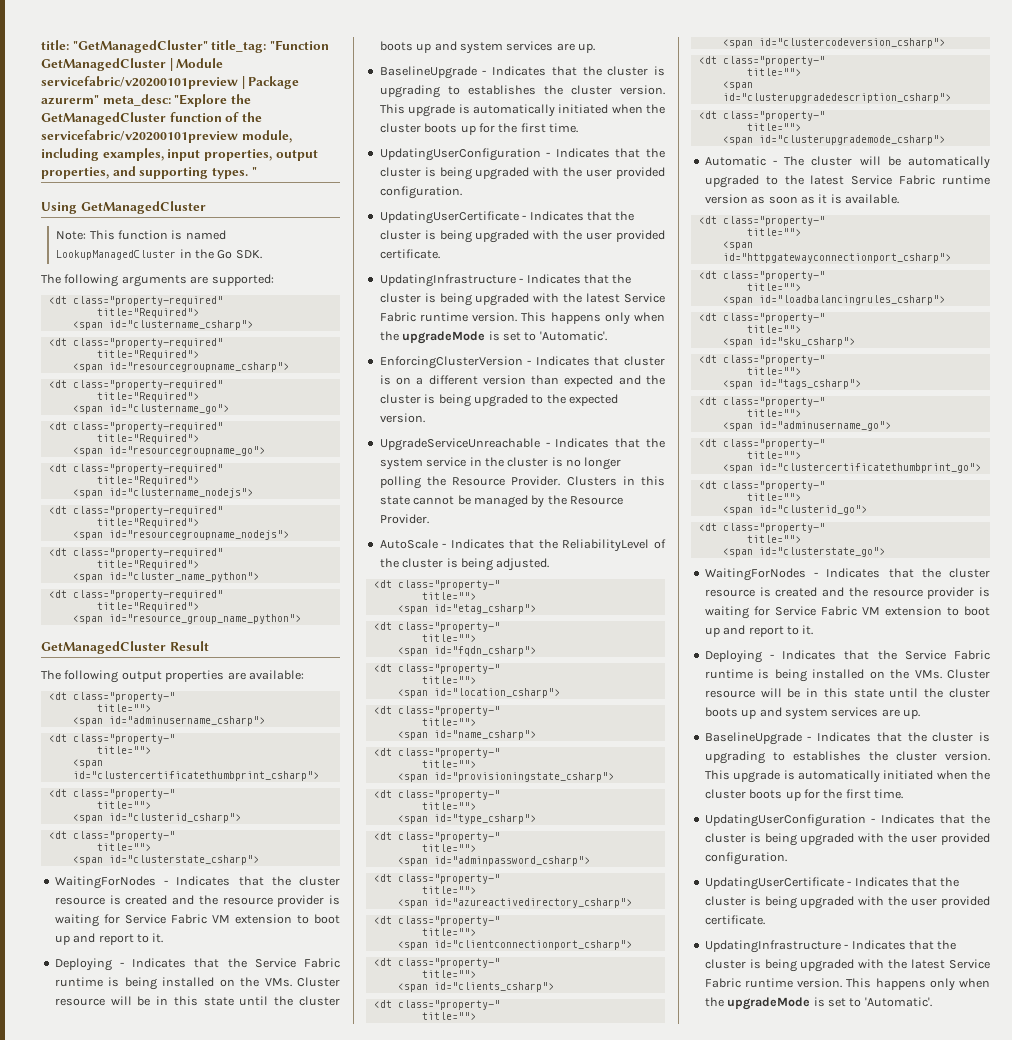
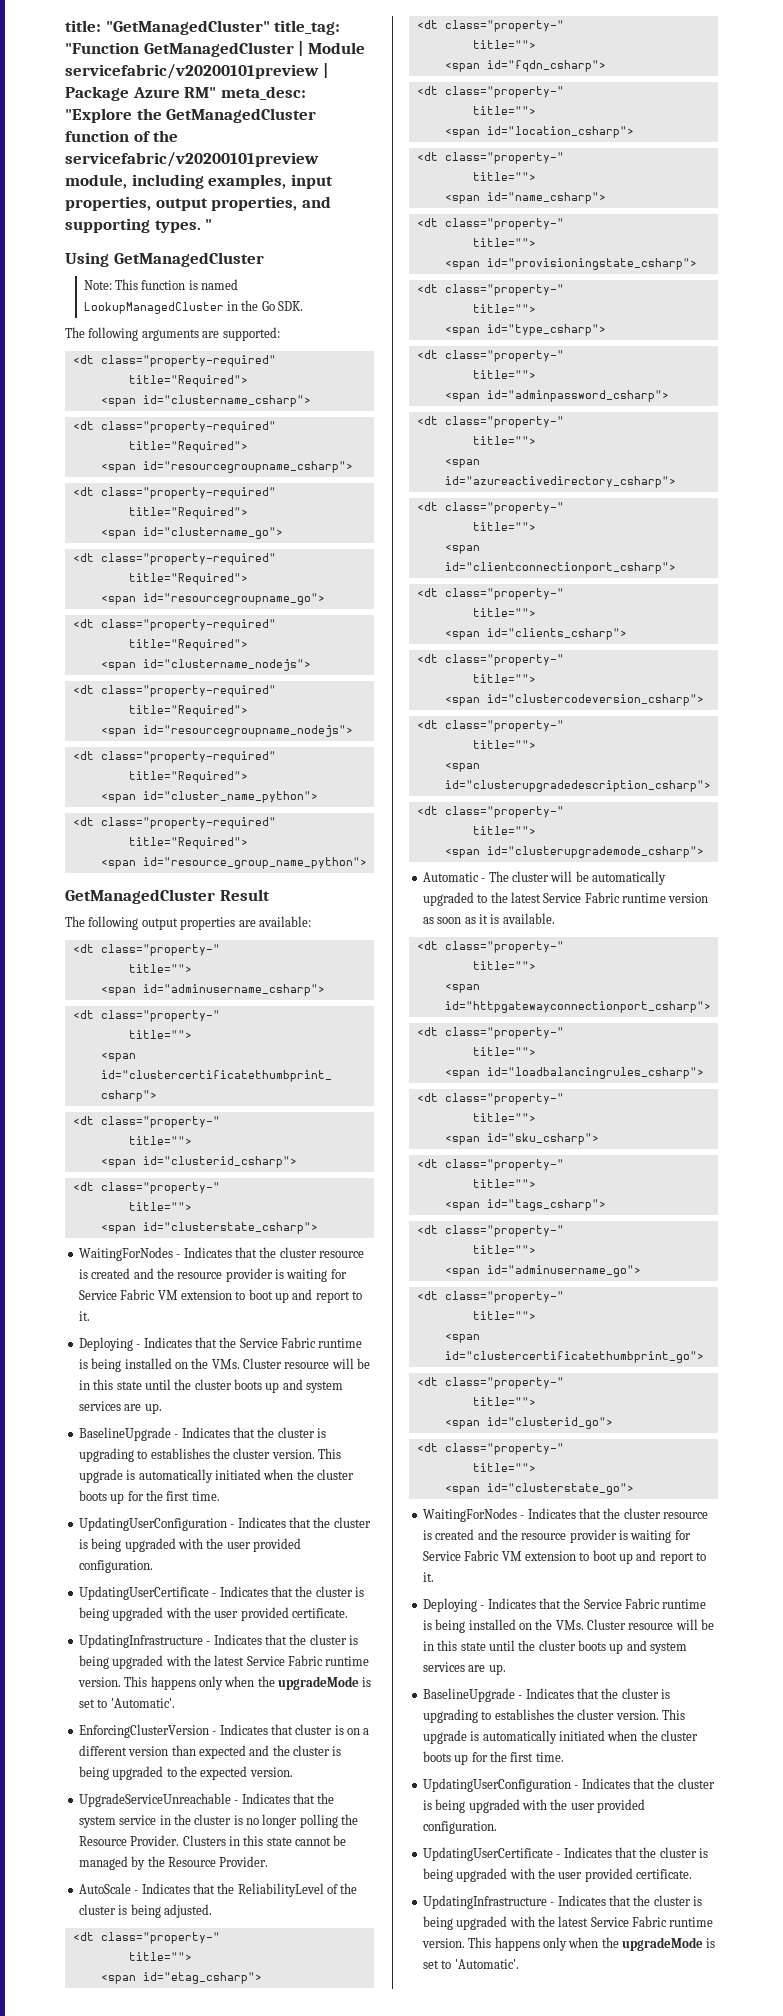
- title: "GetManagedCluster" title_tag: "Function GetManagedCluster | Module servicefabric/v20200101preview | Package azurerm" meta_desc: "Explore the GetManagedCluster function of the servicefabric/v20200101preview module, including examples, input properties, output properties, and supporting types.
+ title: "GetManagedCluster" title_tag: "Function GetManagedCluster | Module servicefabric/v20200101preview | Package Azure RM" meta_desc: "Explore the GetManagedCluster function of the servicefabric/v20200101preview module, including examples, input properties, output properties, and supporting types.

